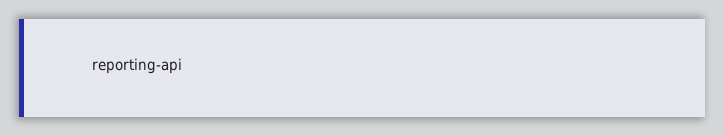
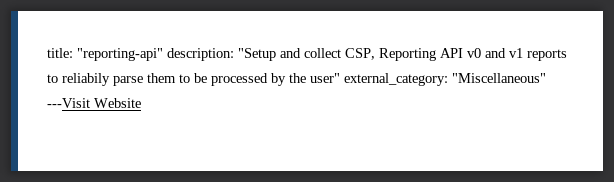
- reporting-api
+ title: "reporting-api" description: "Setup and collect CSP, Reporting API v0 and v1 reports to reliabily parse them to be processed by the user" external_category: "Miscellaneous" ---Visit Website

